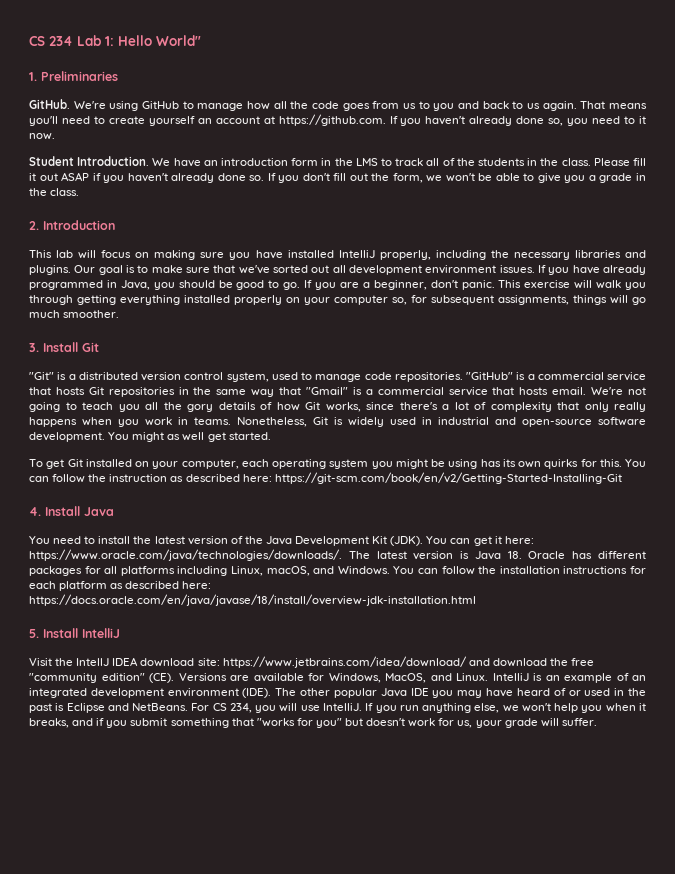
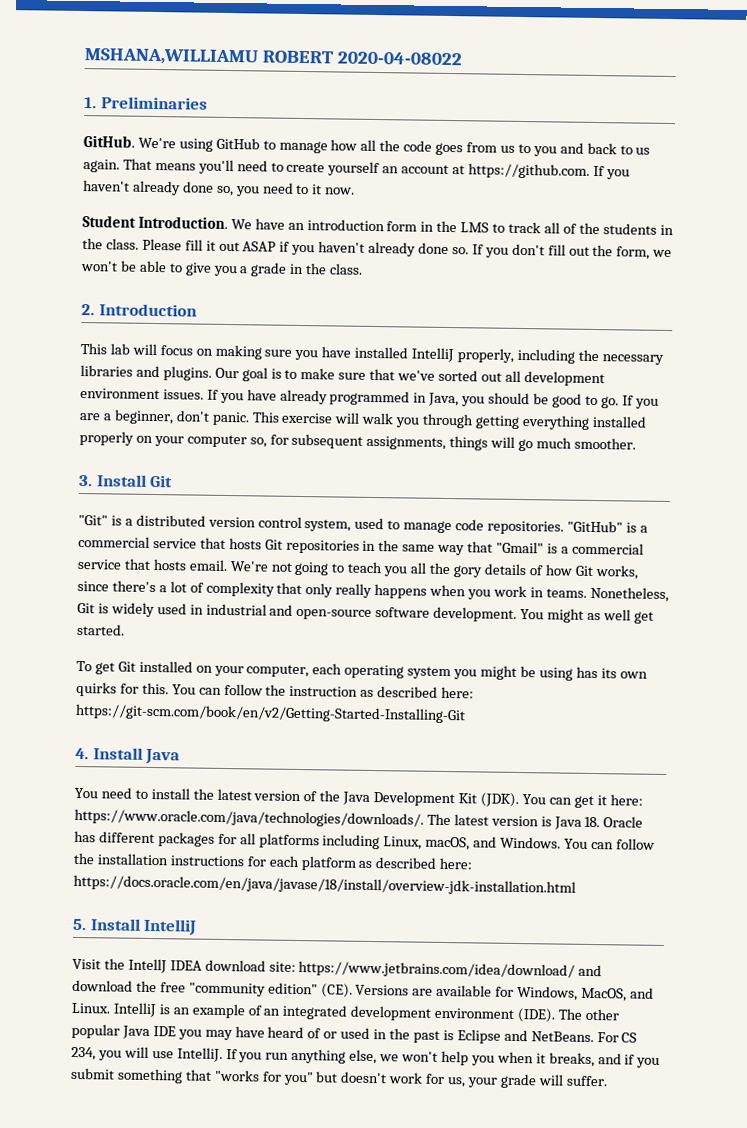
- CS 234 Lab 1: Hello World"
+ MSHANA,WILLIAMU ROBERT 2020-04-08022

